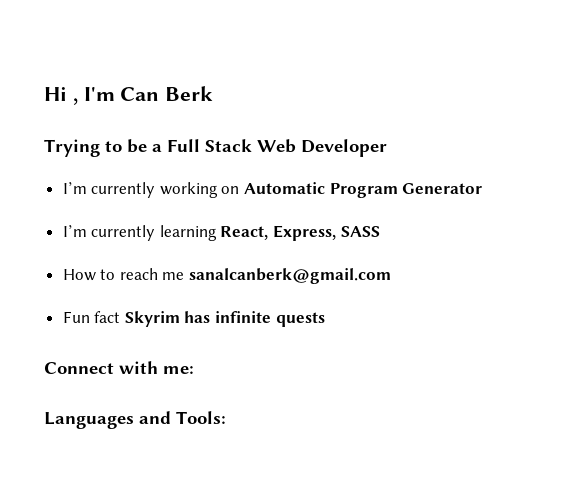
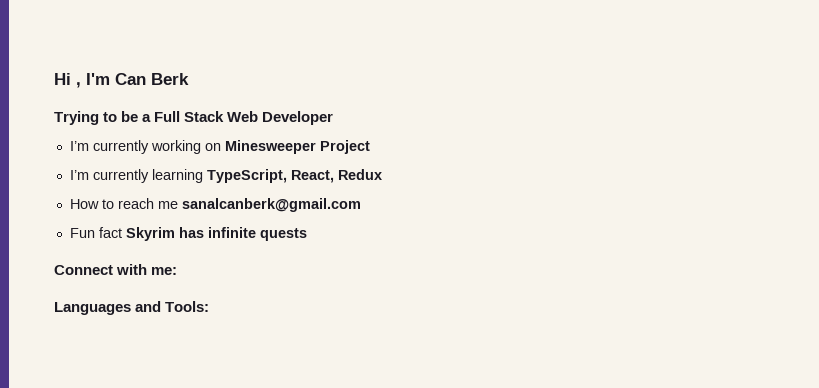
- I’m currently working on Automatic Program Generator
+ I’m currently working on Minesweeper Project
- I’m currently learning React, Express, SASS
+ I’m currently learning TypeScript, React, Redux

